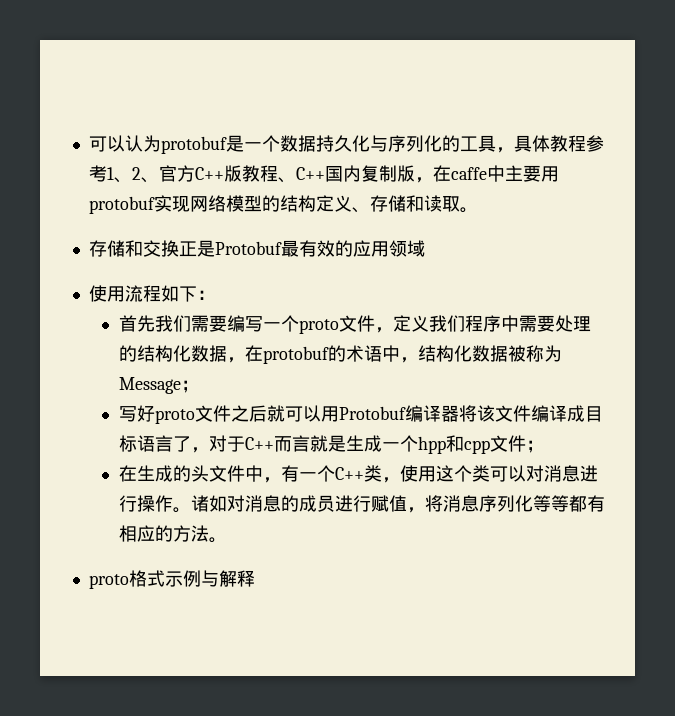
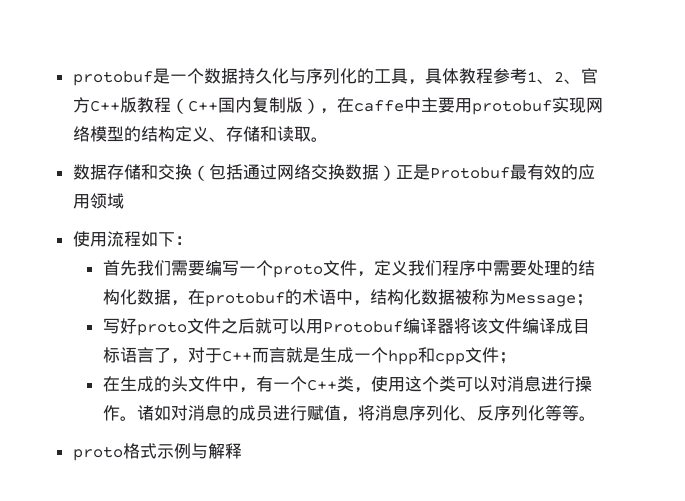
- 可以认为protobuf是一个数据持久化与序列化的工具，具体教程参考1、2、官方C++版教程、C++国内复制版，在caffe中主要用protobuf实现网络模型的结构定义、存储和读取。
+ protobuf是一个数据持久化与序列化的工具，具体教程参考1、2、官方C++版教程（C++国内复制版），在caffe中主要用protobuf实现网络模型的结构定义、存储和读取。
- 存储和交换正是Protobuf最有效的应用领域
+ 数据存储和交换（包括通过网络交换数据）正是Protobuf最有效的应用领域
- 诸如对消息的成员进行赋值，将消息序列化等等都有相应的方法。
+ 诸如对消息的成员进行赋值，将消息序列化、反序列化等等。

